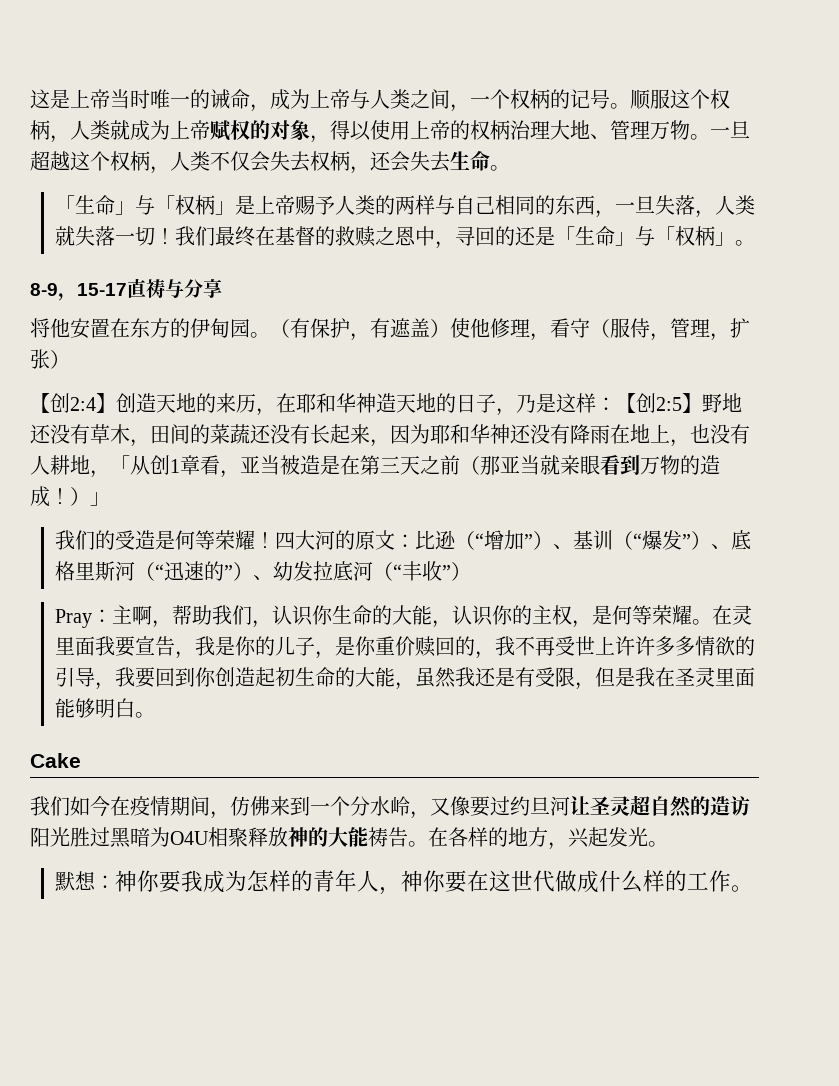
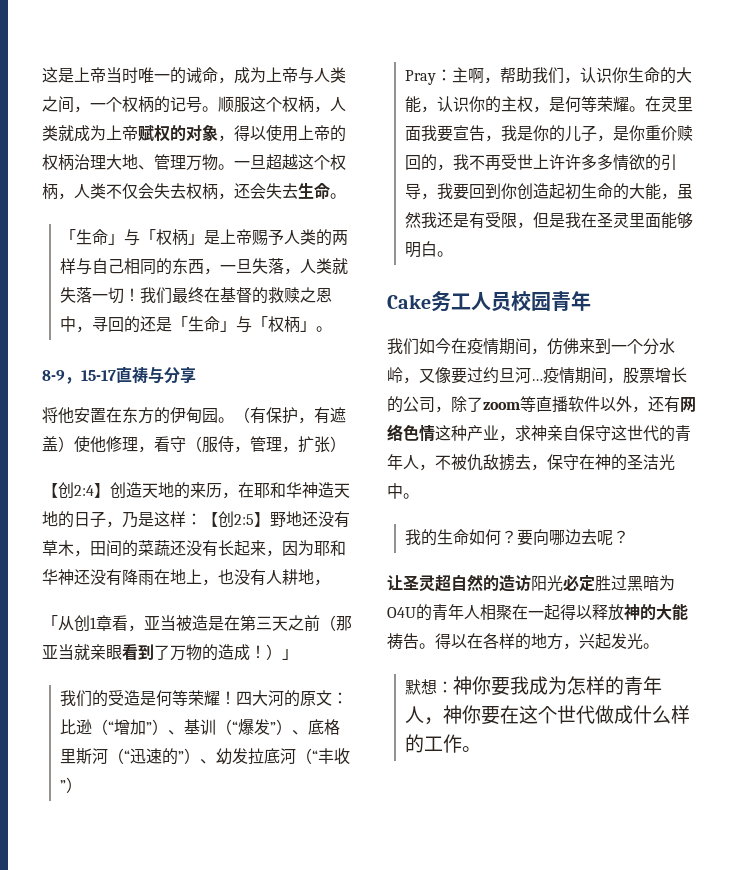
- 【创2:4】创造天地的来历，在耶和华神造天地的日子，乃是这样：【创2:5】野地还没有草木，田间的菜蔬还没有长起来，因为耶和华神还没有降雨在地上，也没有人耕地，「从创1章看，亚当被造是在第三天之前（那亚当就亲眼看到万物的造成！）」
+ 【创2:4】创造天地的来历，在耶和华神造天地的日子，乃是这样：【创2:5】野地还没有草木，田间的菜蔬还没有长起来，因为耶和华神还没有降雨在地上，也没有人耕地，
+ 「从创1章看，亚当被造是在第三天之前（那亚当就亲眼看到了万物的造成！）」
- Cake
+ Cake务工人员校园青年
- 我们如今在疫情期间，仿佛来到一个分水岭，又像要过约旦河让圣灵超自然的造访阳光胜过黑暗为O4U相聚释放神的大能祷告。
+ 我们如今在疫情期间，仿佛来到一个分水岭，又像要过约旦河…疫情期间，股票增长的公司，除了zoom等直播软件以外，还有网络色情这种产业，求神亲自保守这世代的青年人，不被仇敌掳去，保守在神的圣洁光中。
+ 我的生命如何？要向哪边去呢？
+ 让圣灵超自然的造访阳光必定胜过黑暗为O4U的青年人相聚在一起得以释放神的大能祷告。
- 在各样的地方，兴起发光。
+ 得以在各样的地方，兴起发光。
- 默想：神你要我成为怎样的青年人，神你要在这世代做成什么样的工作。
+ 默想：神你要我成为怎样的青年人，神你要在这个世代做成什么样的工作。

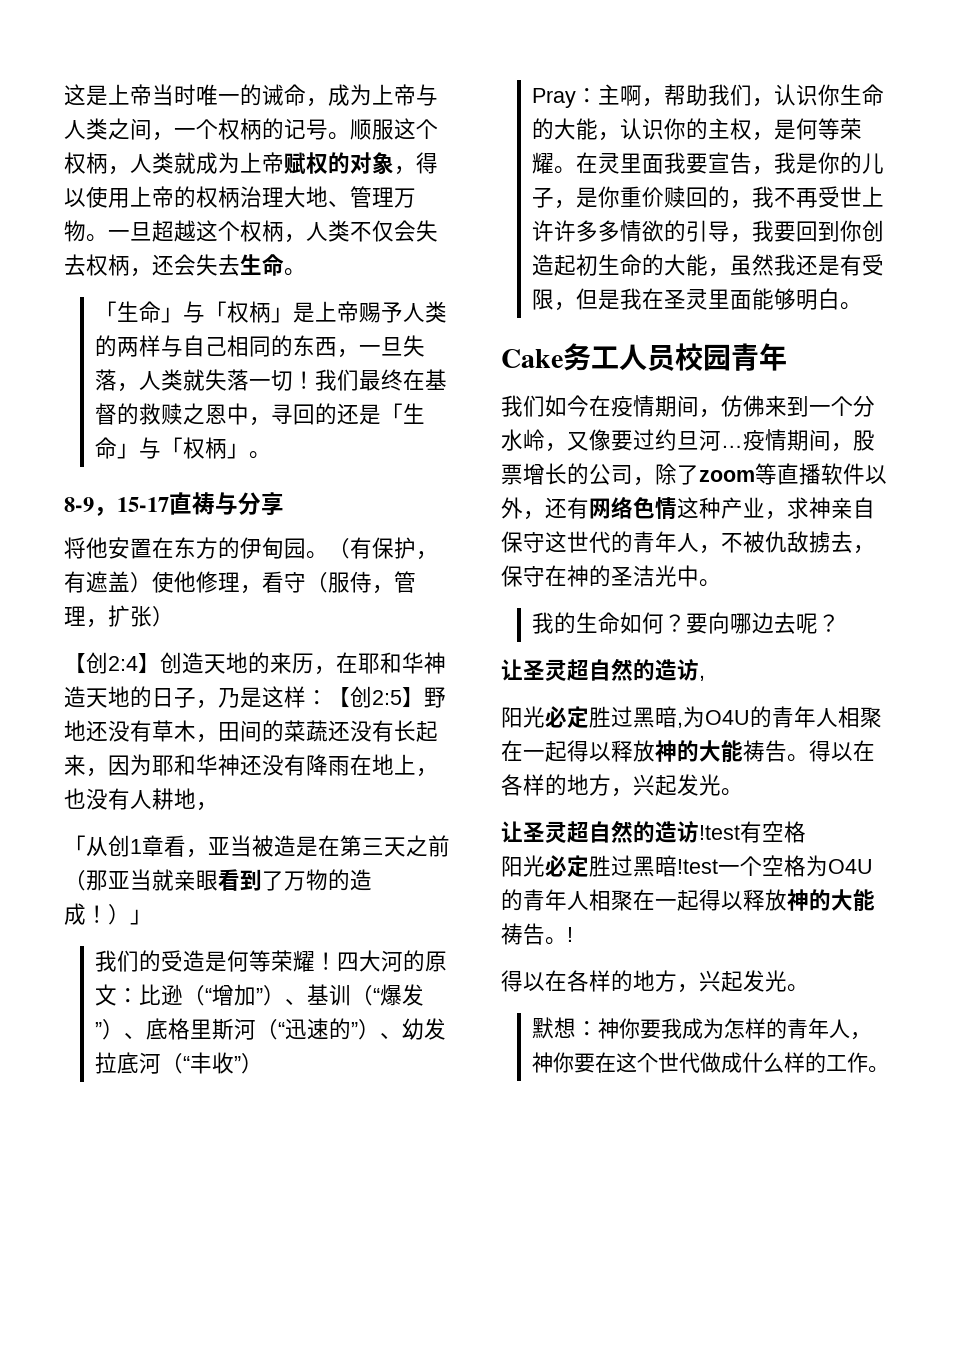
- 让圣灵超自然的造访阳光必定胜过黑暗为O4U的青年人相聚在一起得以释放神的大能祷告。
+ 让圣灵超自然的造访,
+ 阳光必定胜过黑暗,为O4U的青年人相聚在一起得以释放神的大能祷告。
+ 让圣灵超自然的造访!test有空格
+ 阳光必定胜过黑暗!test一个空格为O4U的青年人相聚在一起得以释放神的大能祷告。!
+ 得以在各样的地方，兴起发光。

